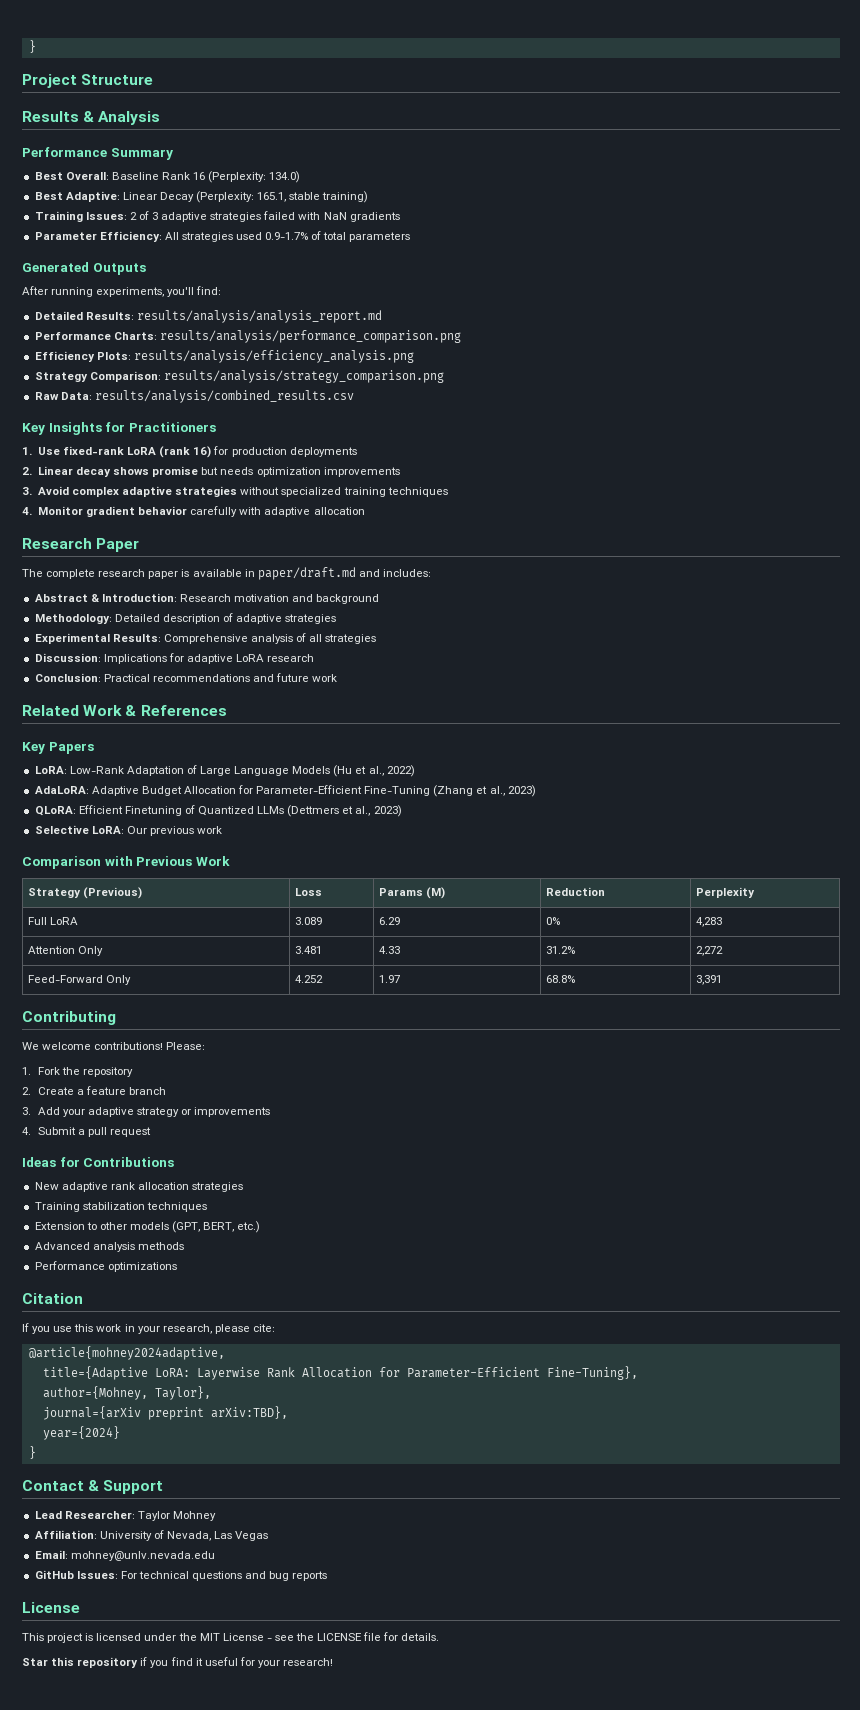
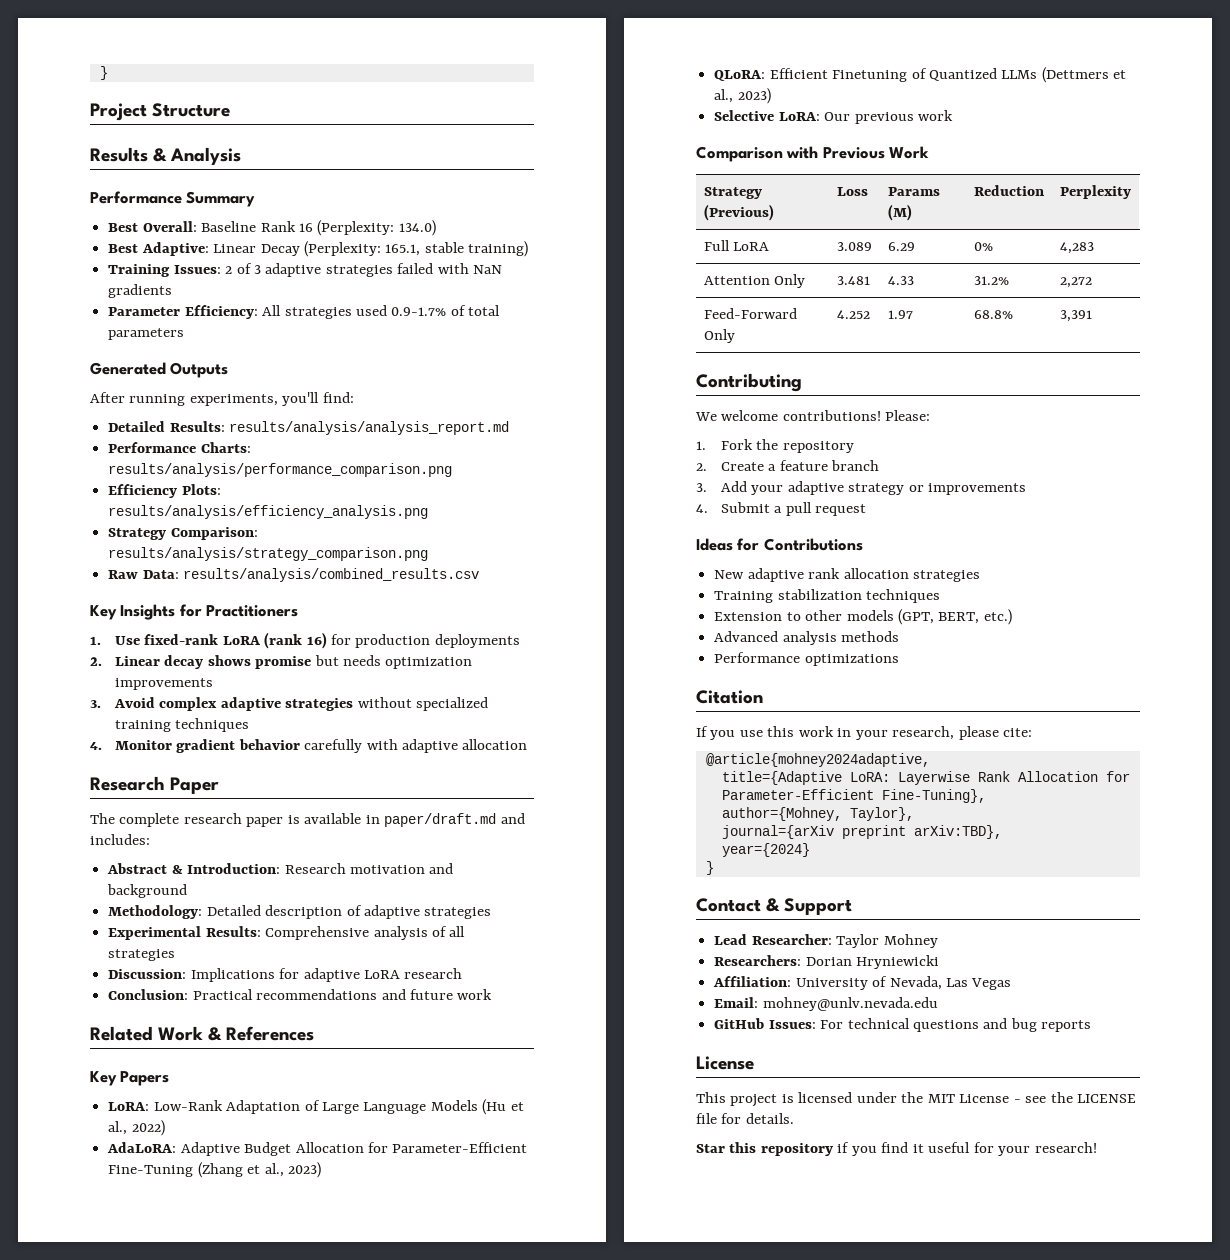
+ Researchers: Dorian Hryniewicki

